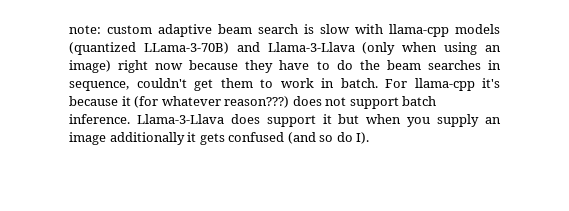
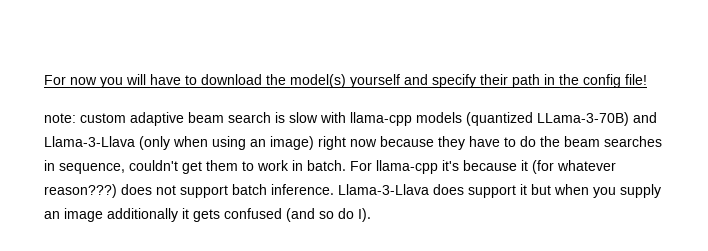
+ For now you will have to download the model(s) yourself and specify their path in the config file!

